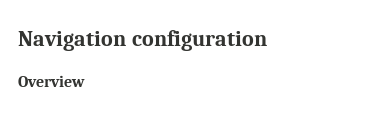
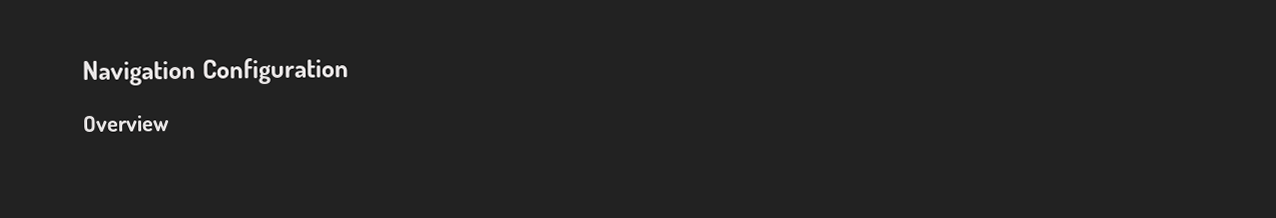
- Navigation configuration
+ Navigation Configuration

